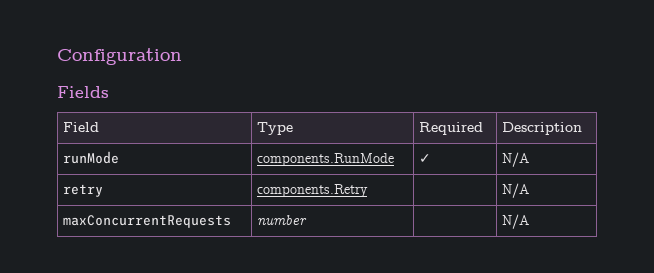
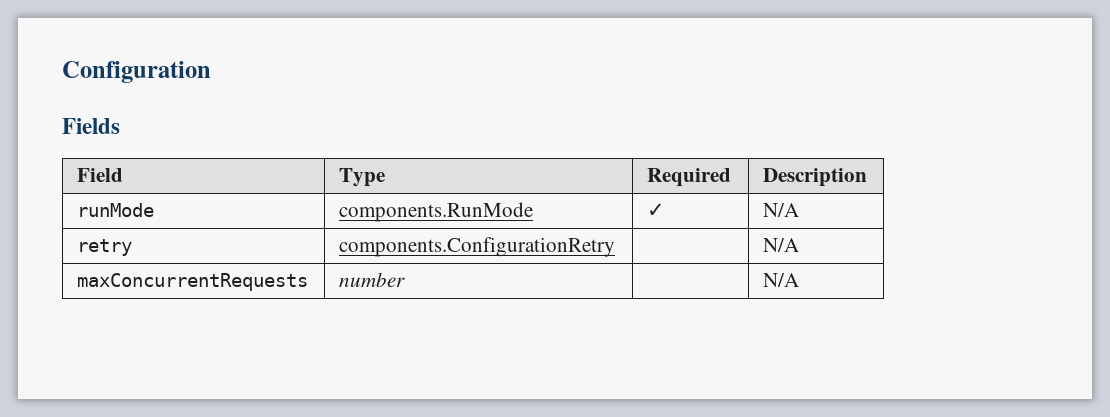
- retry | components.Retry | | N/A
+ retry | components.ConfigurationRetry | | N/A

